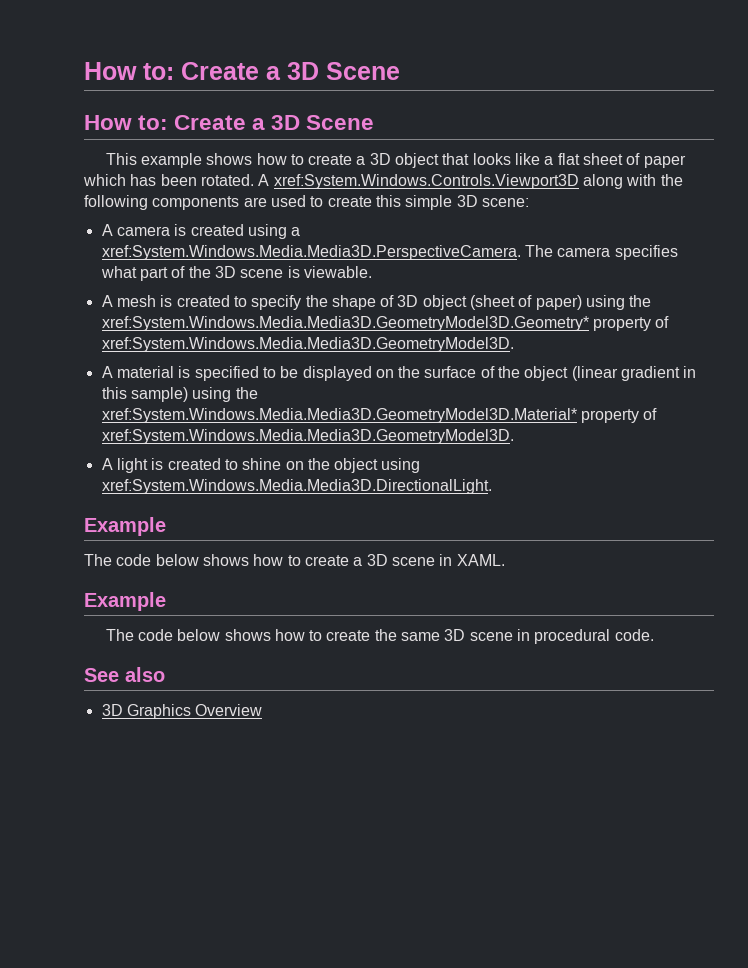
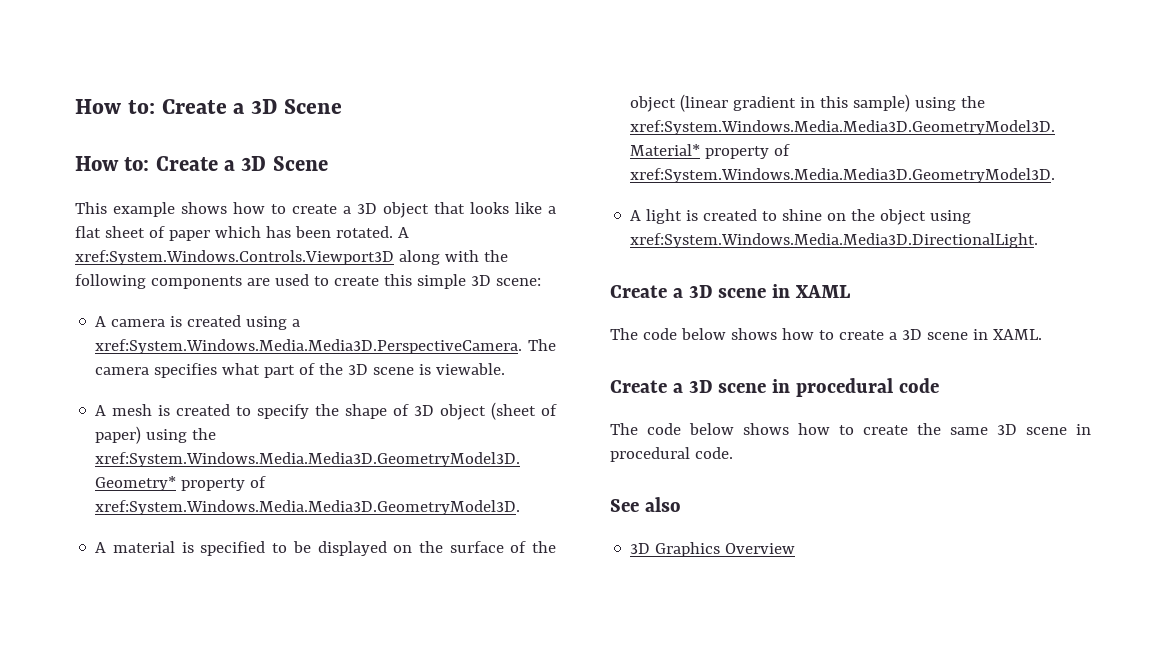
  A light is created to shine on the object using xref:System.Windows.Media.Media3D.DirectionalLight.
- Example
+ Create a 3D scene in XAML
  The code below shows how to create a 3D scene in XAML.
- Example
+ Create a 3D scene in procedural code

